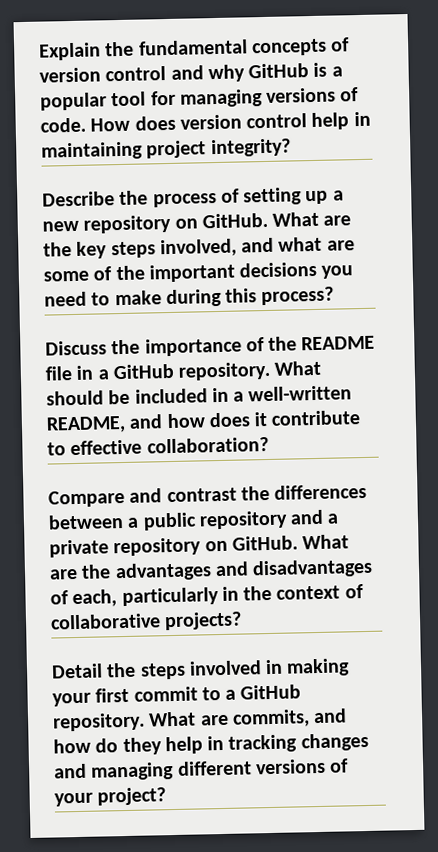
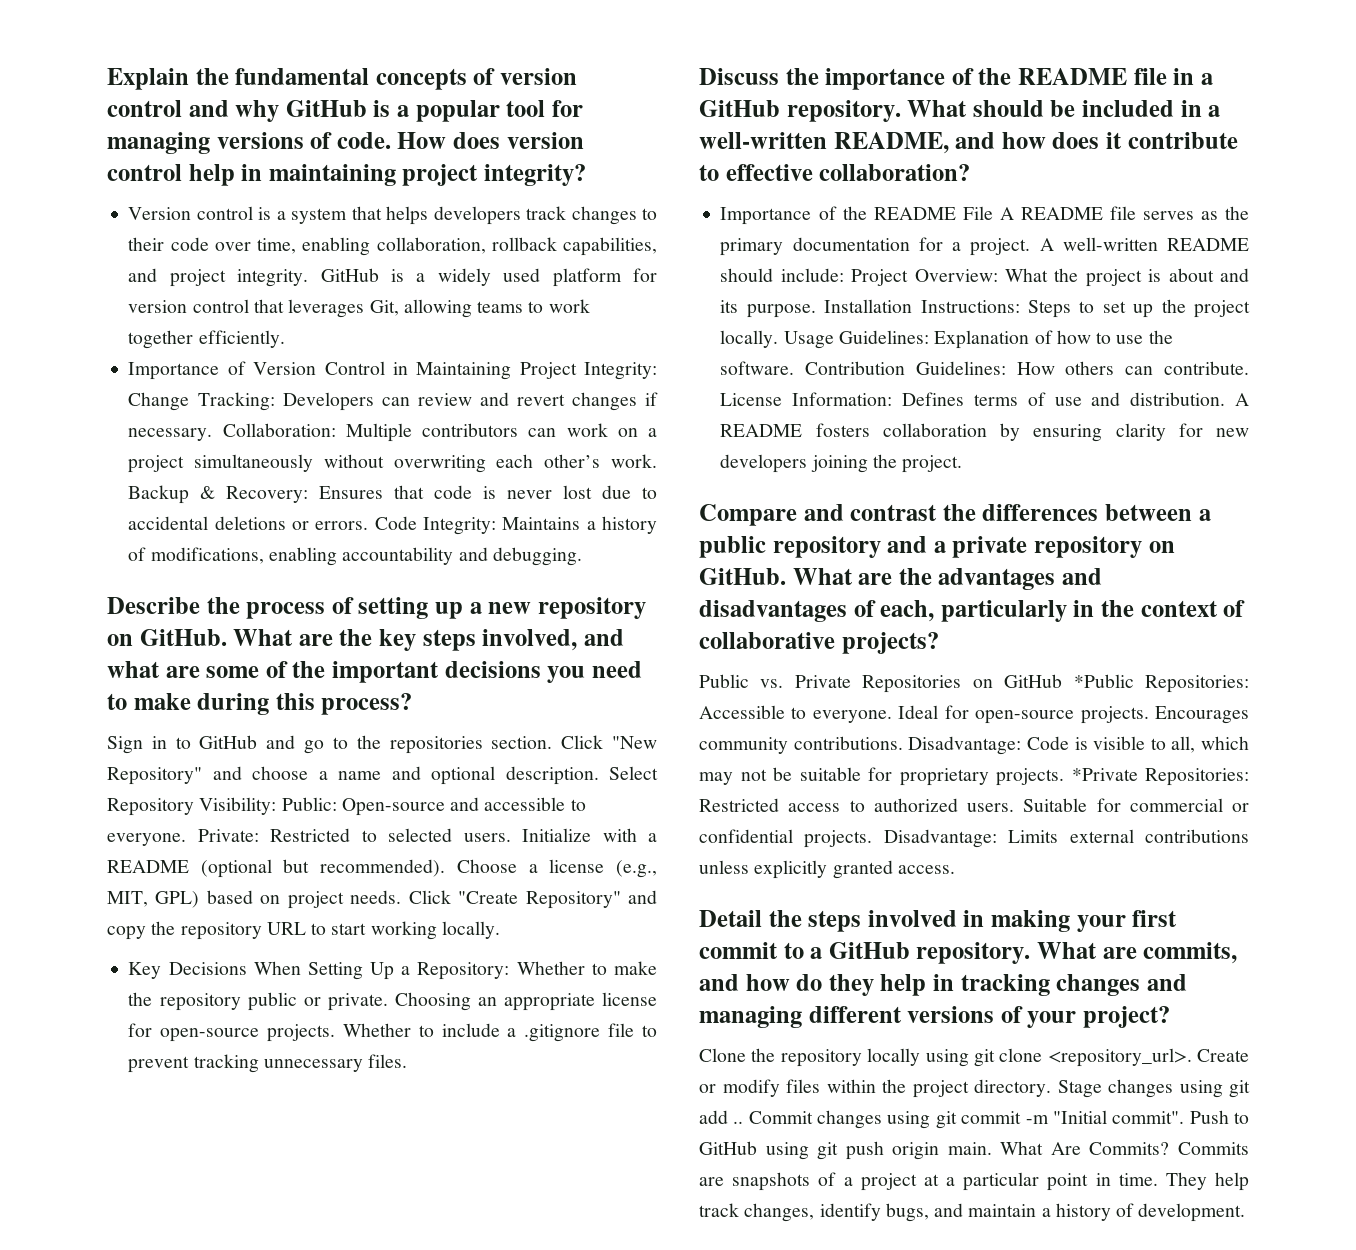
+ Version control is a system that helps developers track changes to their code over time, enabling collaboration, rollback capabilities, and project integrity. GitHub is a widely used platform for version control that leverages Git, allowing teams to work together efficiently.
+ Importance of Version Control in Maintaining Project Integrity: Change Tracking: Developers can review and revert changes if necessary. Collaboration: Multiple contributors can work on a project simultaneously without overwriting each other’s work. Backup & Recovery: Ensures that code is never lost due to accidental deletions or errors. Code Integrity: Maintains a history of modifications, enabling accountability and debugging.
+ Sign in to GitHub and go to the repositories section. Click "New Repository" and choose a name and optional description. Select Repository Visibility: Public: Open-source and accessible to everyone. Private: Restricted to selected users. Initialize with a README (optional but recommended). Choose a license (e.g., MIT, GPL) based on project needs. Click "Create Repository" and copy the repository URL to start working locally.
+ Key Decisions When Setting Up a Repository: Whether to make the repository public or private. Choosing an appropriate license for open-source projects. Whether to include a .gitignore file to prevent tracking unnecessary files.
+ Importance of the README File A README file serves as the primary documentation for a project. A well-written README should include: Project Overview: What the project is about and its purpose. Installation Instructions: Steps to set up the project locally. Usage Guidelines: Explanation of how to use the software. Contribution Guidelines: How others can contribute. License Information: Defines terms of use and distribution. A README fosters collaboration by ensuring clarity for new developers joining the project.
+ Public vs. Private Repositories on GitHub *Public Repositories: Accessible to everyone. Ideal for open-source projects. Encourages community contributions. Disadvantage: Code is visible to all, which may not be suitable for proprietary projects. *Private Repositories: Restricted access to authorized users. Suitable for commercial or confidential projects. Disadvantage: Limits external contributions unless explicitly granted access.
+ Clone the repository locally using git clone <repository_url>. Create or modify files within the project directory. Stage changes using git add .. Commit changes using git commit -m "Initial commit". Push to GitHub using git push origin main. What Are Commits? Commits are snapshots of a project at a particular point in time. They help track changes, identify bugs, and maintain a history of development.

